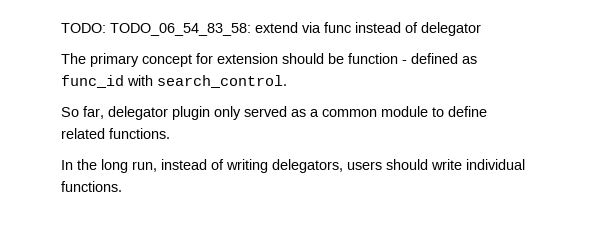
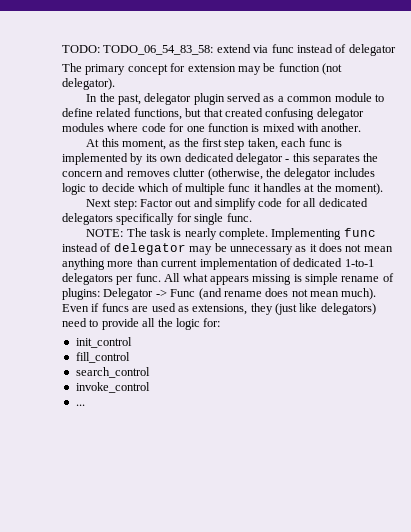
- The primary concept for extension should be function - defined as func_id with search_control.
- So far, delegator plugin only served as a common module to define related functions.
- In the long run, instead of writing delegators, users should write individual functions.
+ The primary concept for extension may be function (not delegator).
+ In the past, delegator plugin served as a common module to define related functions, but that created confusing delegator modules where code for one function is mixed with another.
+ At this moment, as the first step taken, each func is implemented by its own dedicated delegator - this separates the concern and removes clutter (otherwise, the delegator includes logic to decide which of multiple func it handles at the moment).
+ Next step: Factor out and simplify code for all dedicated delegators specifically for single func.
+ NOTE: The task is nearly complete. Implementing func instead of delegator may be unnecessary as it does not mean anything more than current implementation of dedicated 1-to-1 delegators per func. All what appears missing is simple rename of plugins: Delegator -> Func (and rename does not mean much). Even if funcs are used as extensions, they (just like delegators) need to provide all the logic for:
+ init_control
+ fill_control
+ search_control
+ invoke_control
+ ...

